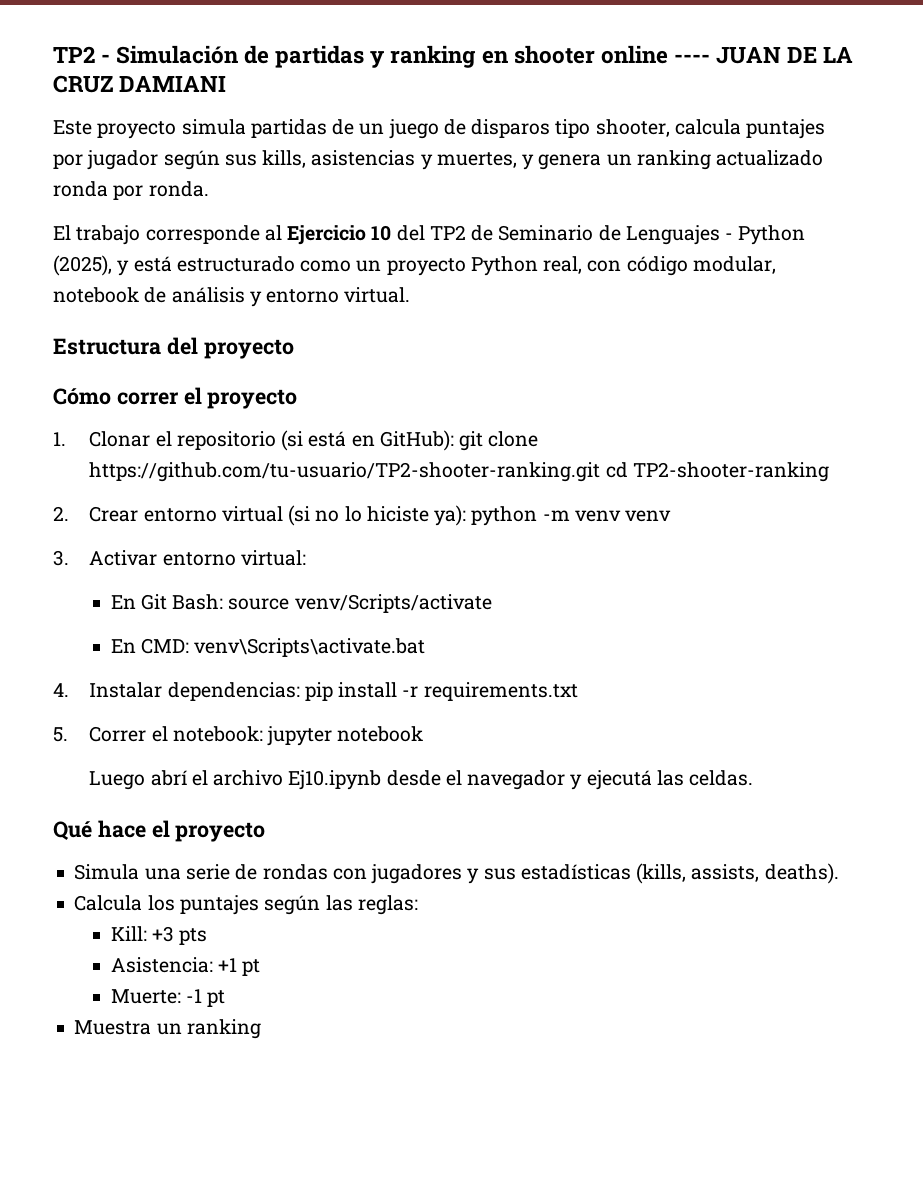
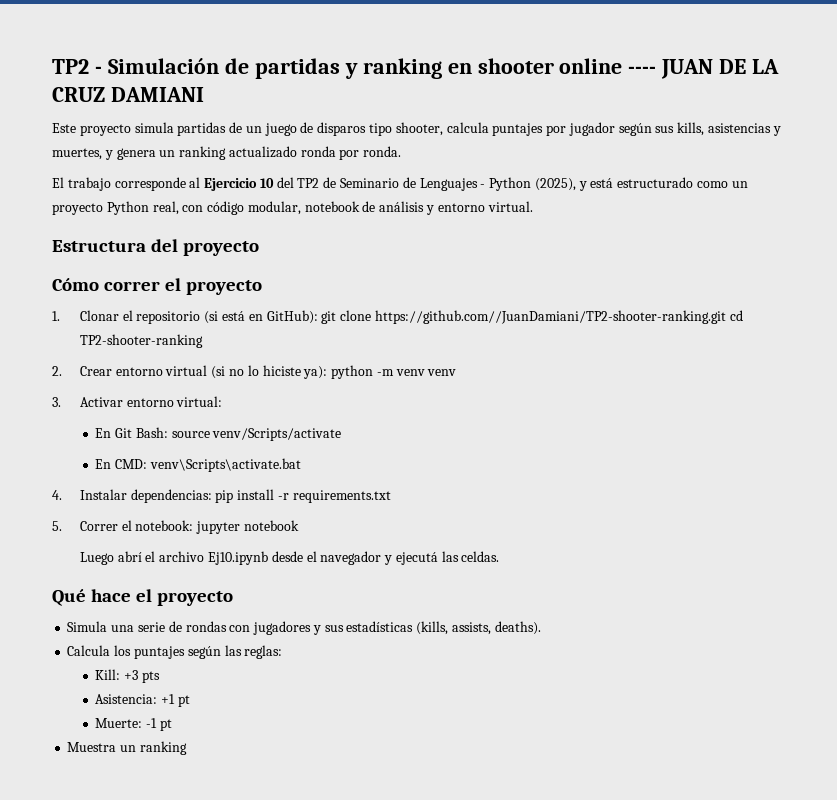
- 1. Clonar el repositorio (si está en GitHub): git clone https://github.com/tu-usuario/TP2-shooter-ranking.git cd TP2-shooter-ranking
+ 1. Clonar el repositorio (si está en GitHub): git clone https://github.com//JuanDamiani/TP2-shooter-ranking.git cd TP2-shooter-ranking

